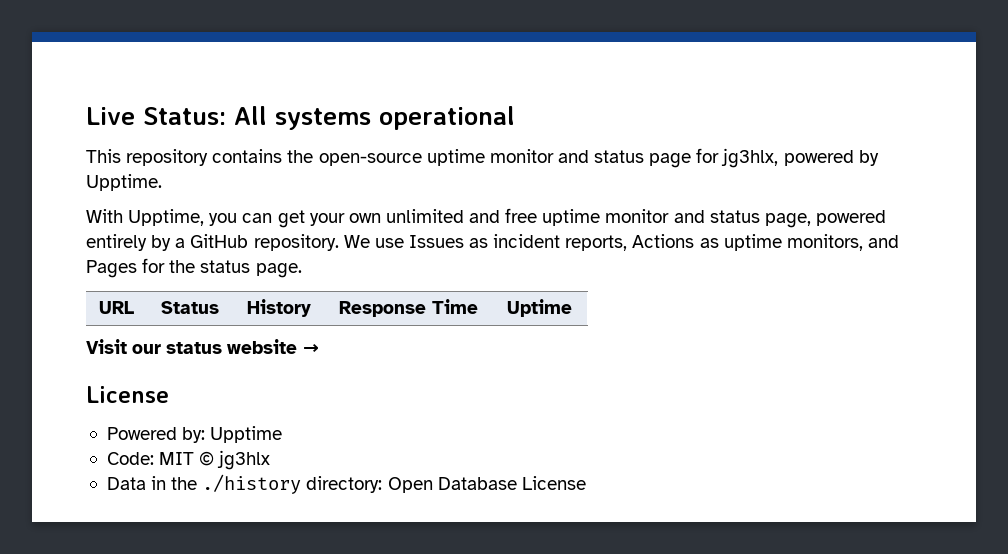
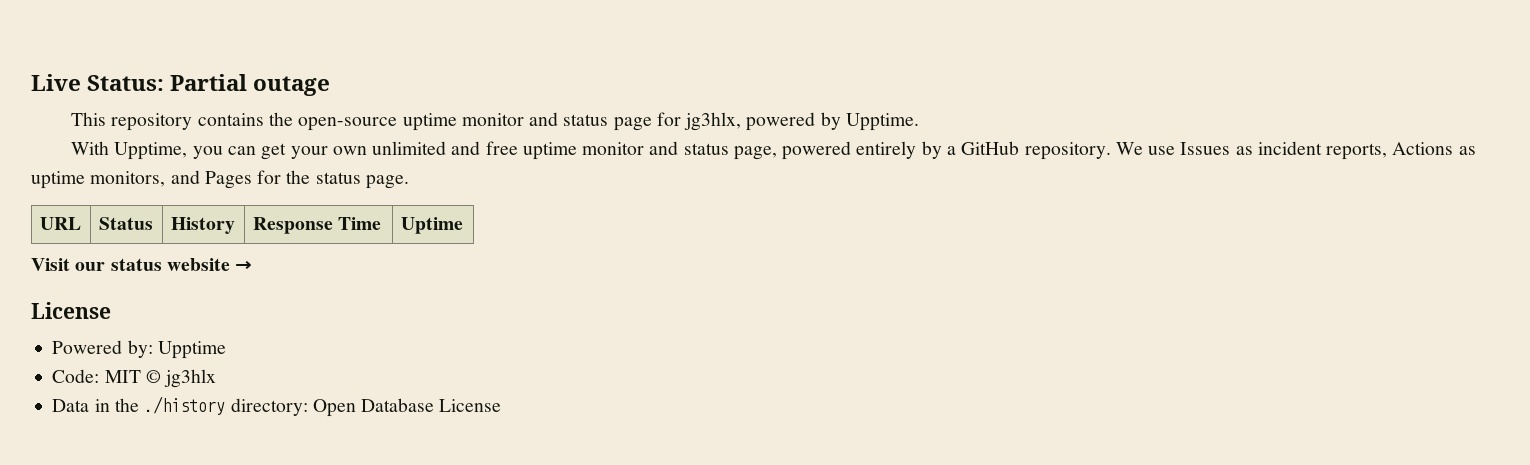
- Live Status: All systems operational
+ Live Status: Partial outage

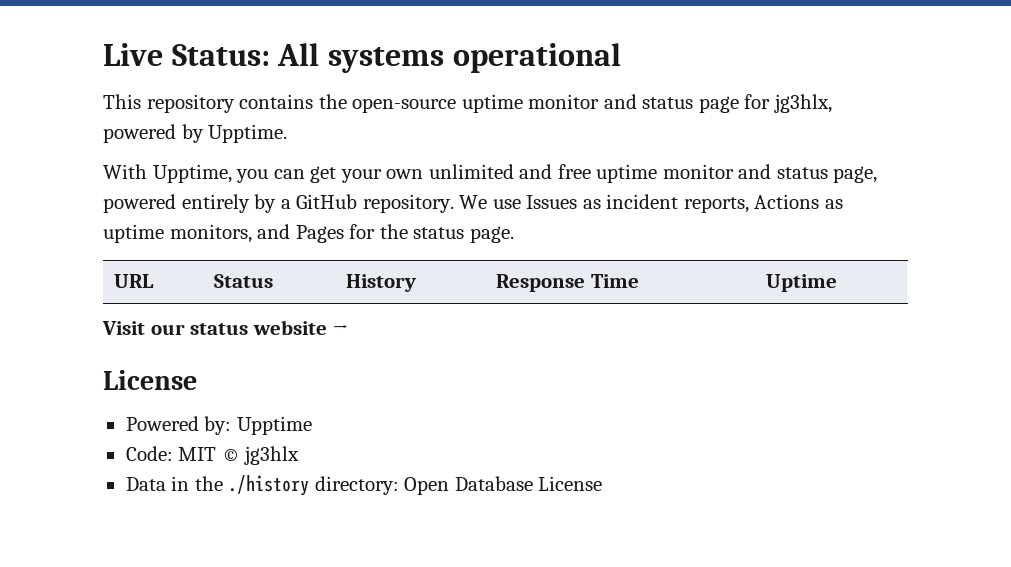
- Live Status: Partial outage
+ Live Status: All systems operational

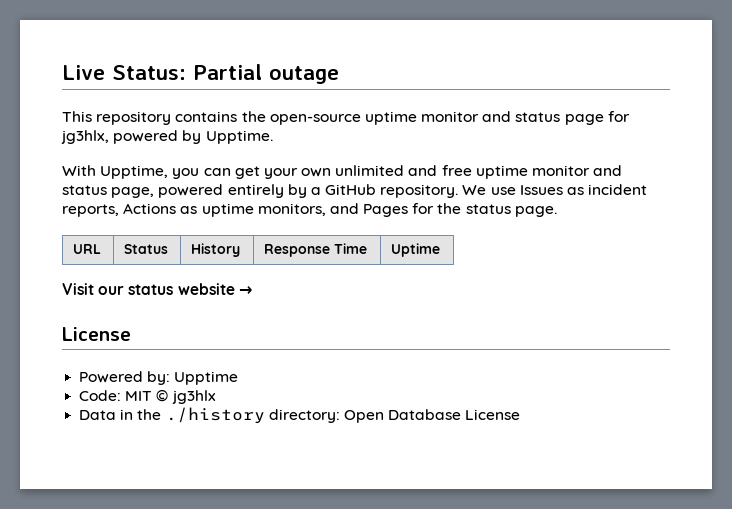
- Live Status: All systems operational
+ Live Status: Partial outage

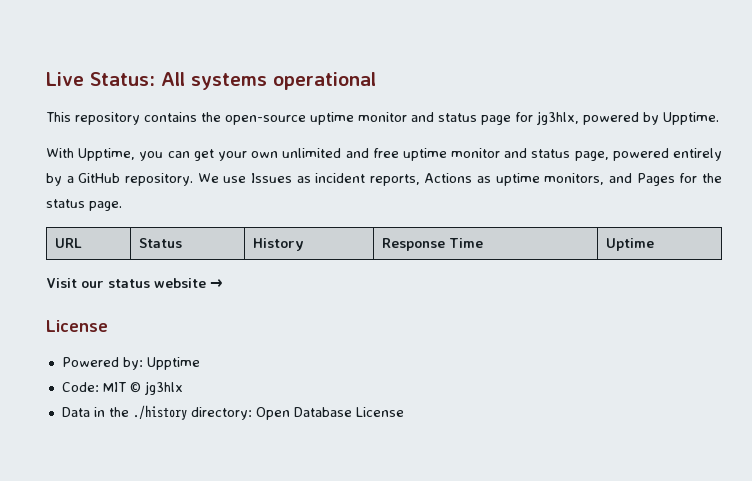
- Live Status: Partial outage
+ Live Status: All systems operational

